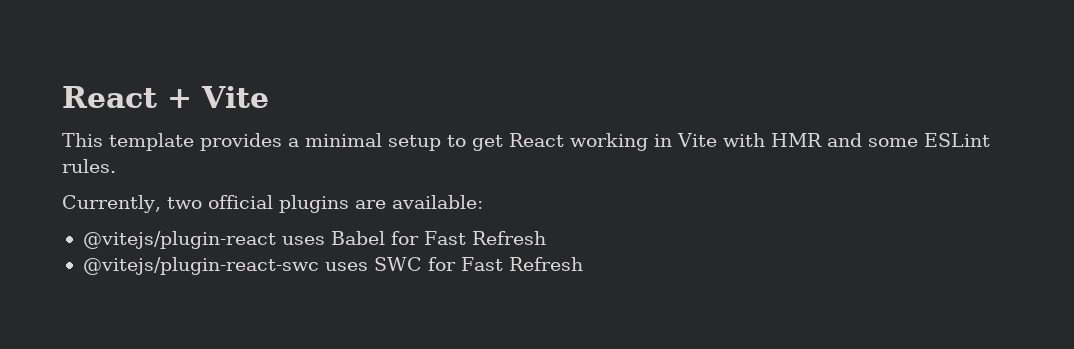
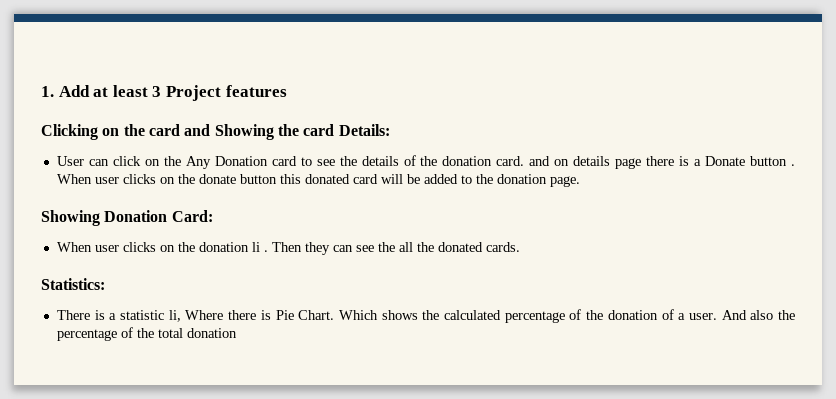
- React + Vite
- This template provides a minimal setup to get React working in Vite with HMR and some ESLint rules.
- Currently, two official plugins are available:
- @vitejs/plugin-react uses Babel for Fast Refresh
- @vitejs/plugin-react-swc uses SWC for Fast Refresh
+ 1. Add at least 3 Project features
+ Clicking on the card and Showing the card Details:
+ User can click on the Any Donation card to see the details of the donation card. and on details page there is a Donate button . When user clicks on the donate button this donated card will be added to the donation page.
+ Showing Donation Card:
+ When user clicks on the donation li . Then they can see the all the donated cards.
+ Statistics:
+ There is a statistic li, Where there is Pie Chart. Which shows the calculated percentage of the donation of a user. And also the percentage of the total donation

